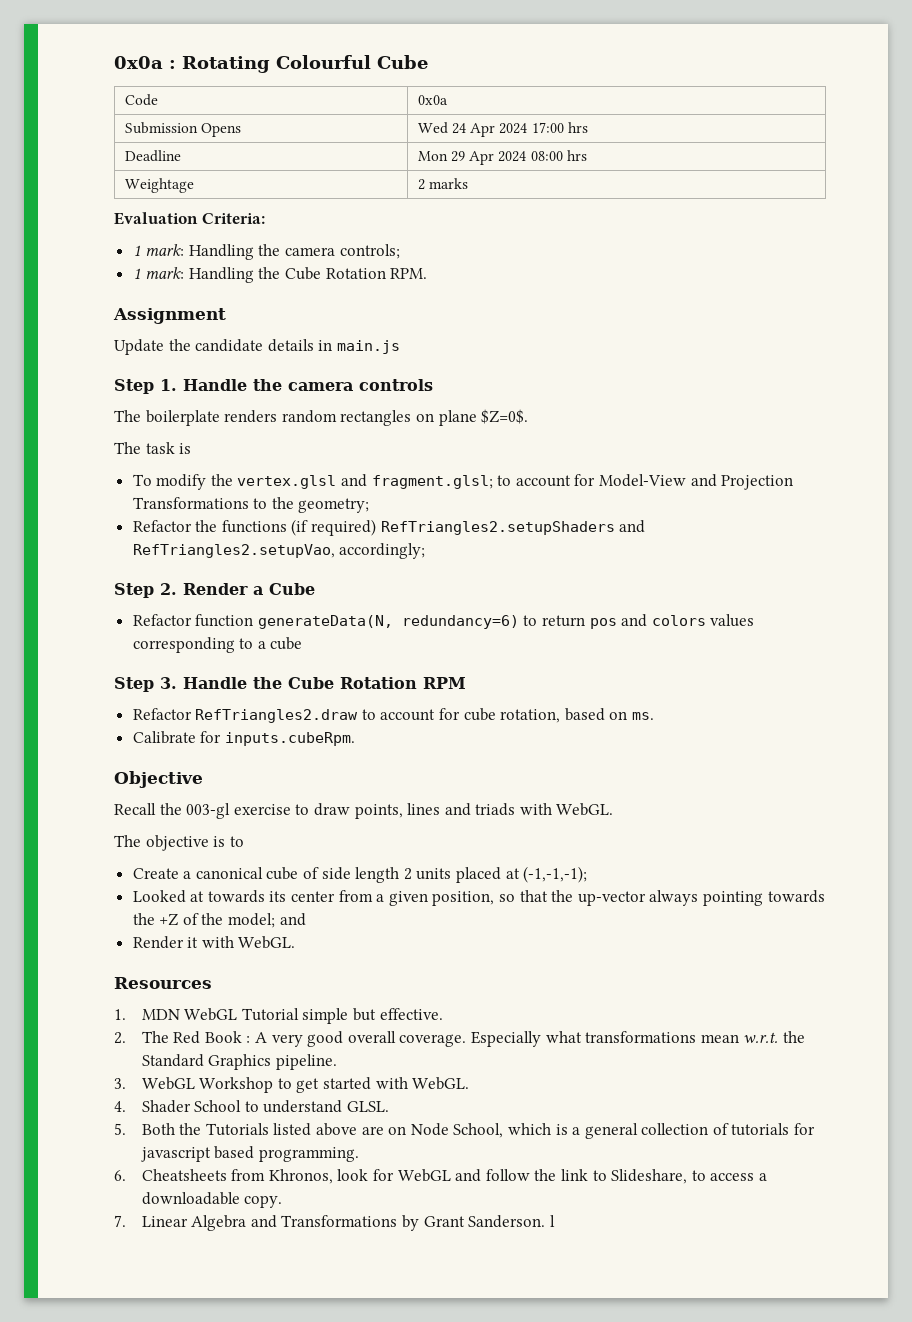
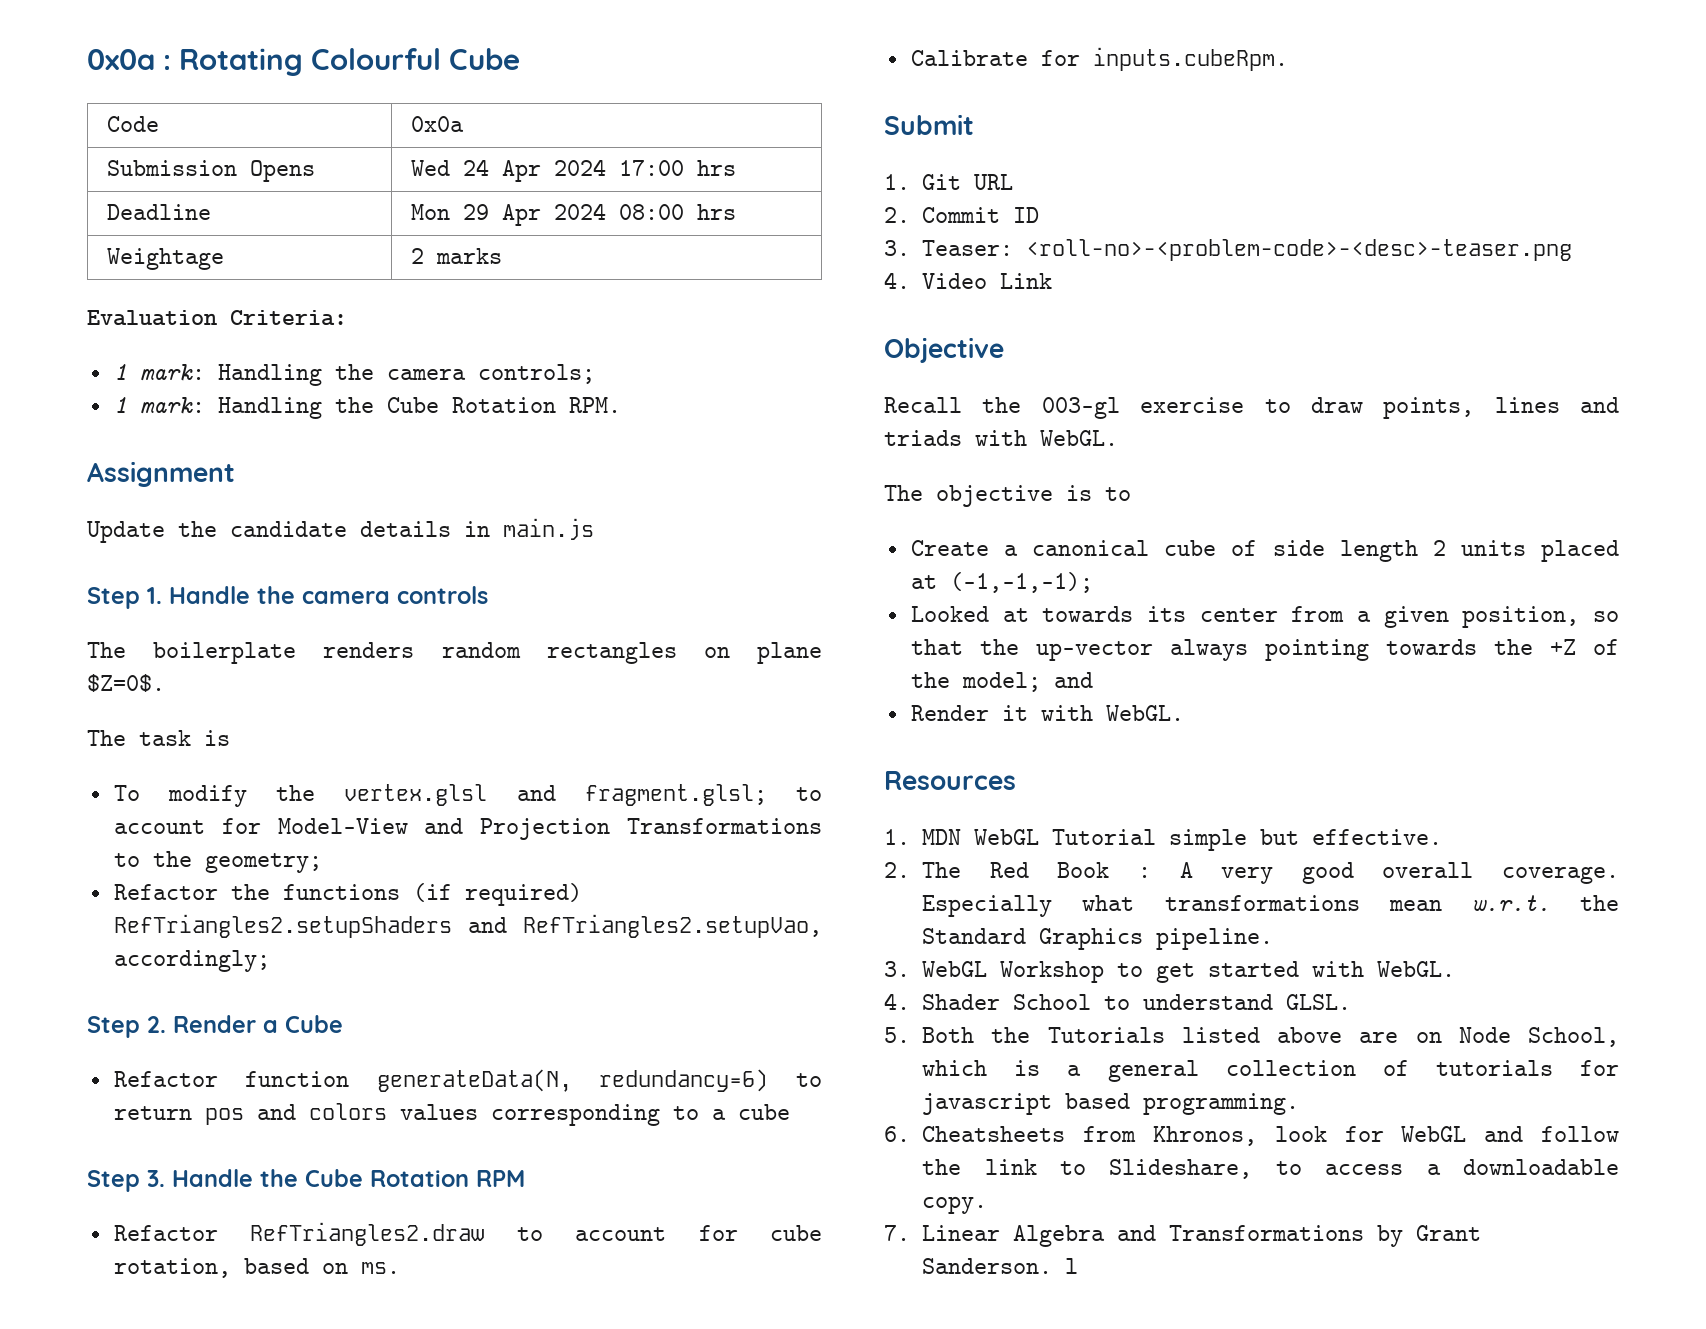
+ Submit
+ 1. Git URL
+ 2. Commit ID
+ 3. Teaser: <roll-no>-<problem-code>-<desc>-teaser.png
+ 4. Video Link

